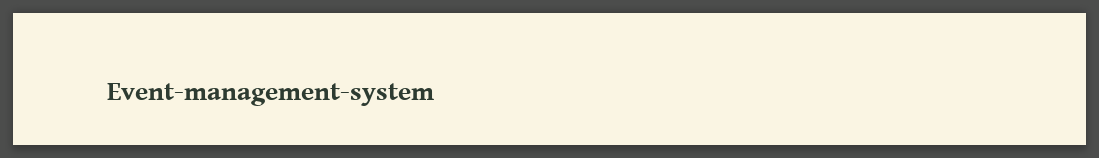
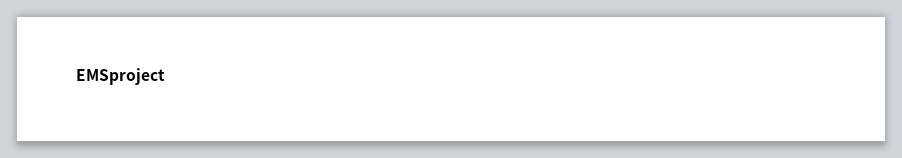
- Event-management-system
+ EMSproject

